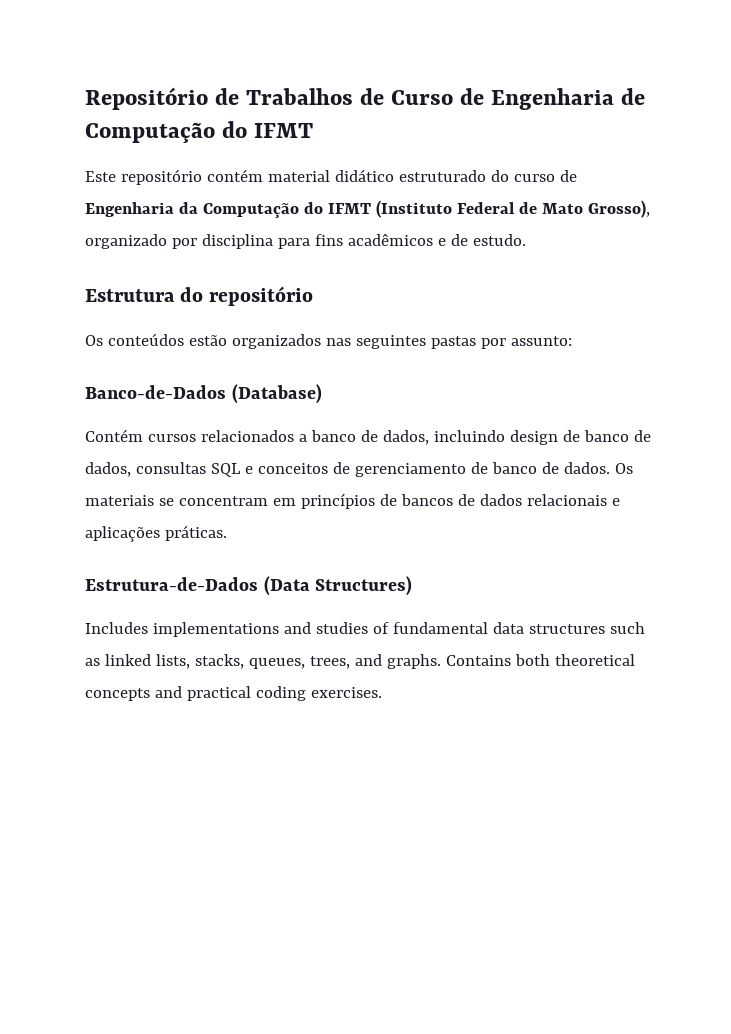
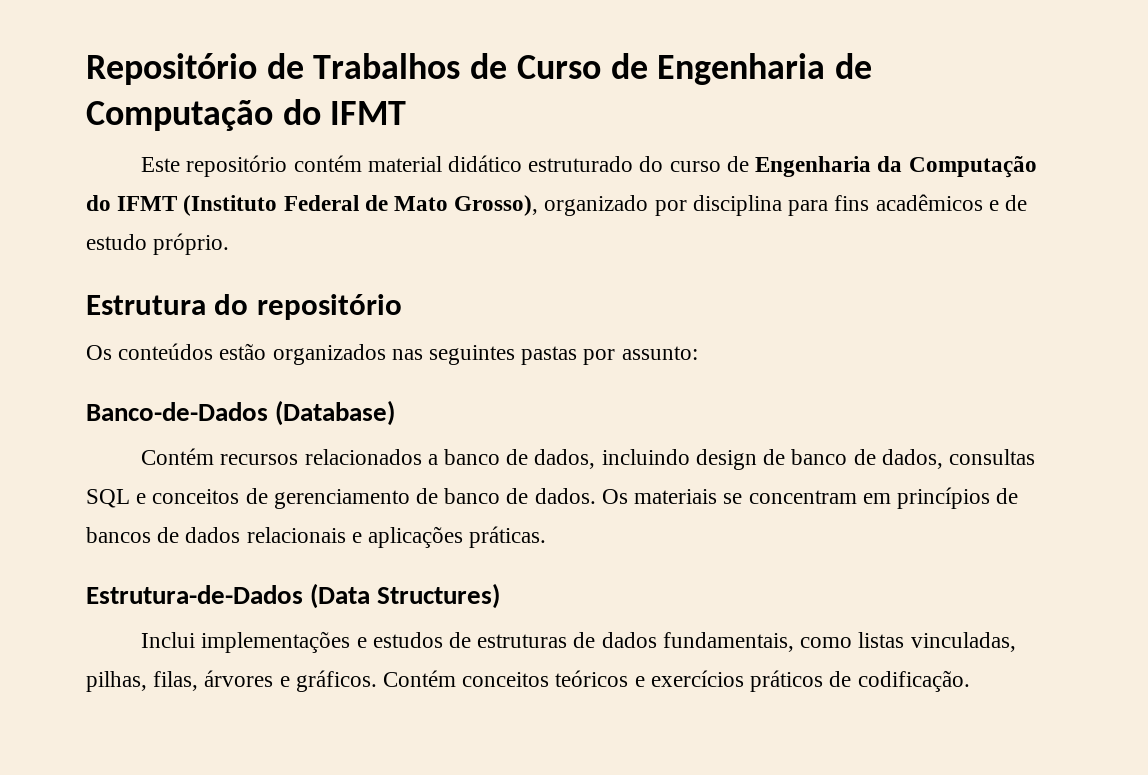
- Este repositório contém material didático estruturado do curso de Engenharia da Computação do IFMT (Instituto Federal de Mato Grosso), organizado por disciplina para fins acadêmicos e de estudo.
+ Este repositório contém material didático estruturado do curso de Engenharia da Computação do IFMT (Instituto Federal de Mato Grosso), organizado por disciplina para fins acadêmicos e de estudo próprio.
- Contém cursos relacionados a banco de dados, incluindo design de banco de dados, consultas SQL e conceitos de gerenciamento de banco de dados.
+ Contém recursos relacionados a banco de dados, incluindo design de banco de dados, consultas SQL e conceitos de gerenciamento de banco de dados.
- Includes implementations and studies of fundamental data structures such as linked lists, stacks, queues, trees, and graphs. Contains both theoretical concepts and practical coding exercises.
+ Inclui implementações e estudos de estruturas de dados fundamentais, como listas vinculadas, pilhas, filas, árvores e gráficos. Contém conceitos teóricos e exercícios práticos de codificação.

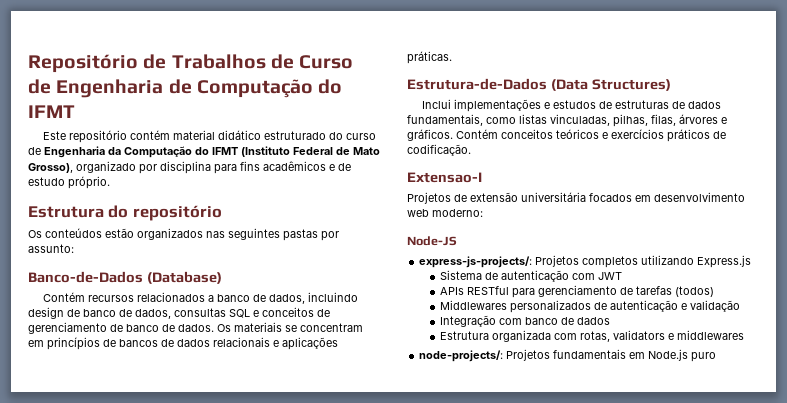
+ Extensao-I
+ Projetos de extensão universitária focados em desenvolvimento web moderno:
+ Node-JS
+ express-js-projects/: Projetos completos utilizando Express.js
+ Sistema de autenticação com JWT
+ APIs RESTful para gerenciamento de tarefas (todos)
+ Middlewares personalizados de autenticação e validação
+ Integração com banco de dados
+ Estrutura organizada com rotas, validators e middlewares
+ node-projects/: Projetos fundamentais em Node.js puro

